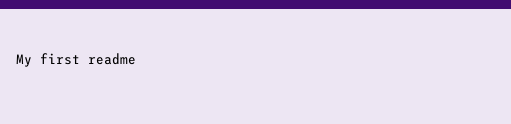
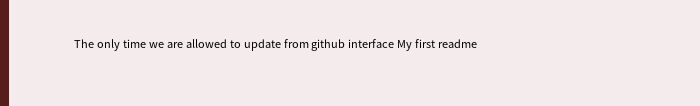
- My first readme
+ The only time we are allowed to update from github interface My first readme

